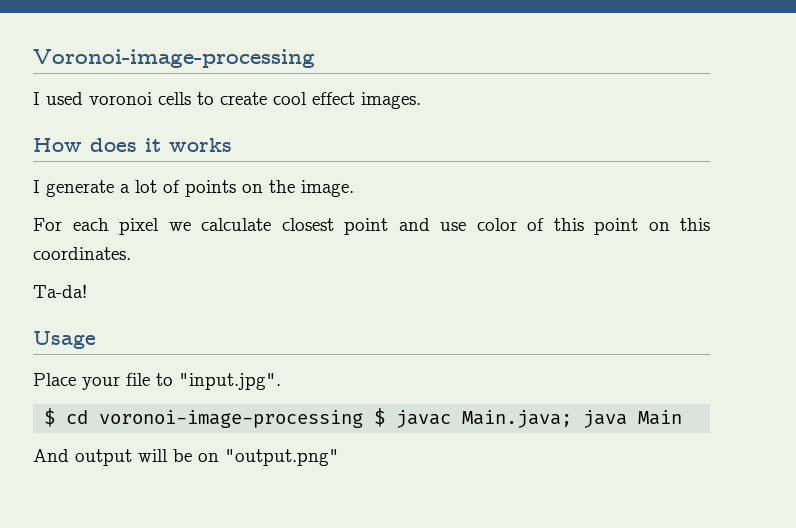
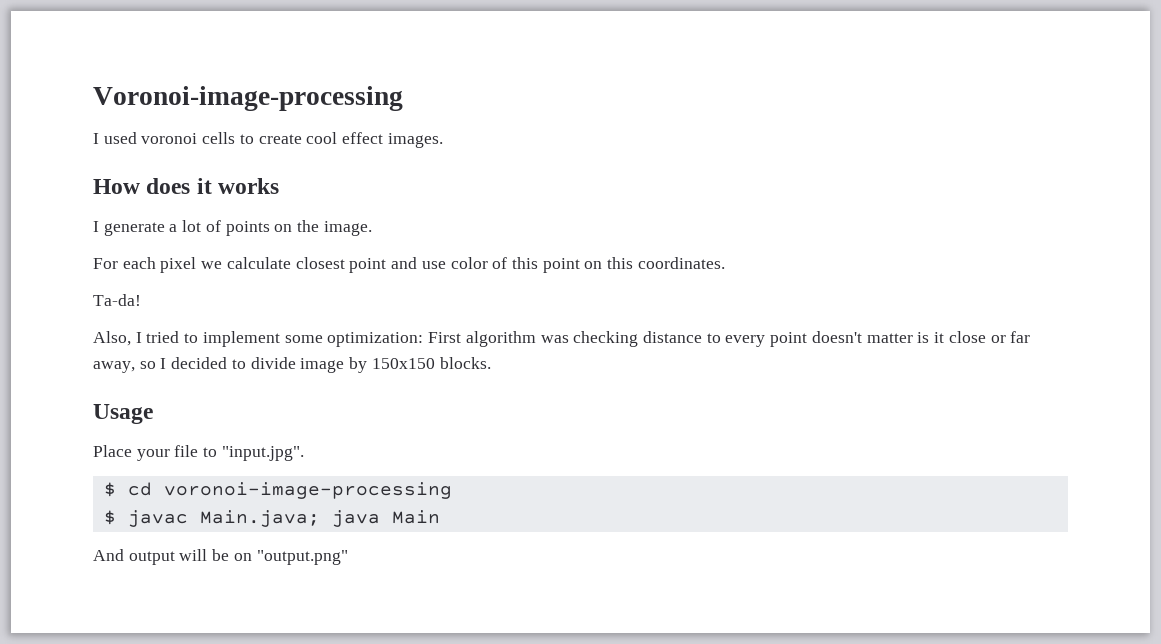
+ Also, I tried to implement some optimization: First algorithm was checking distance to every point doesn't matter is it close or far away, so I decided to divide image by 150x150 blocks.
- $ cd voronoi-image-processing $ javac Main.java; java Main
+ $ cd voronoi-image-processing
+ $ javac Main.java; java Main

